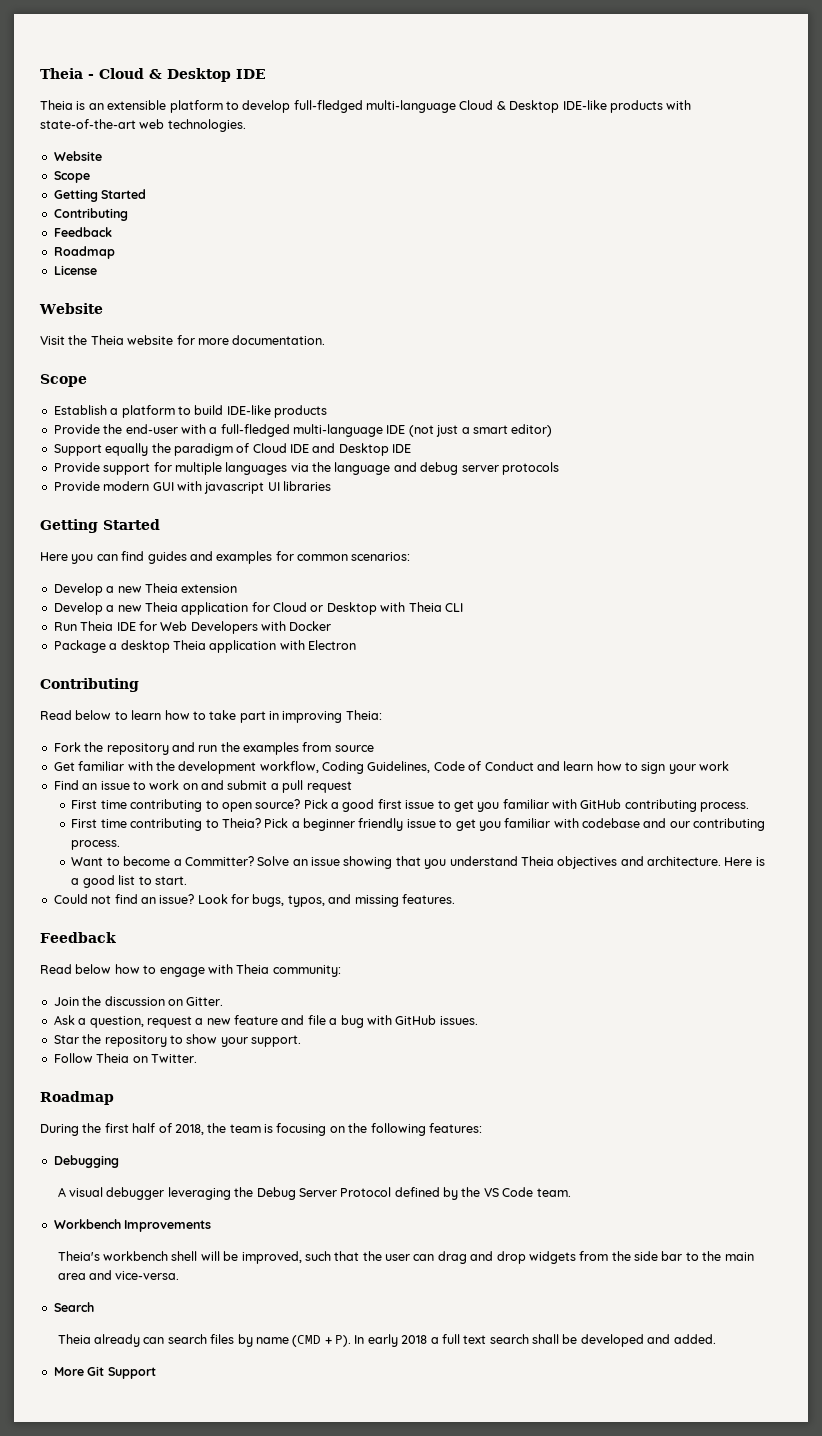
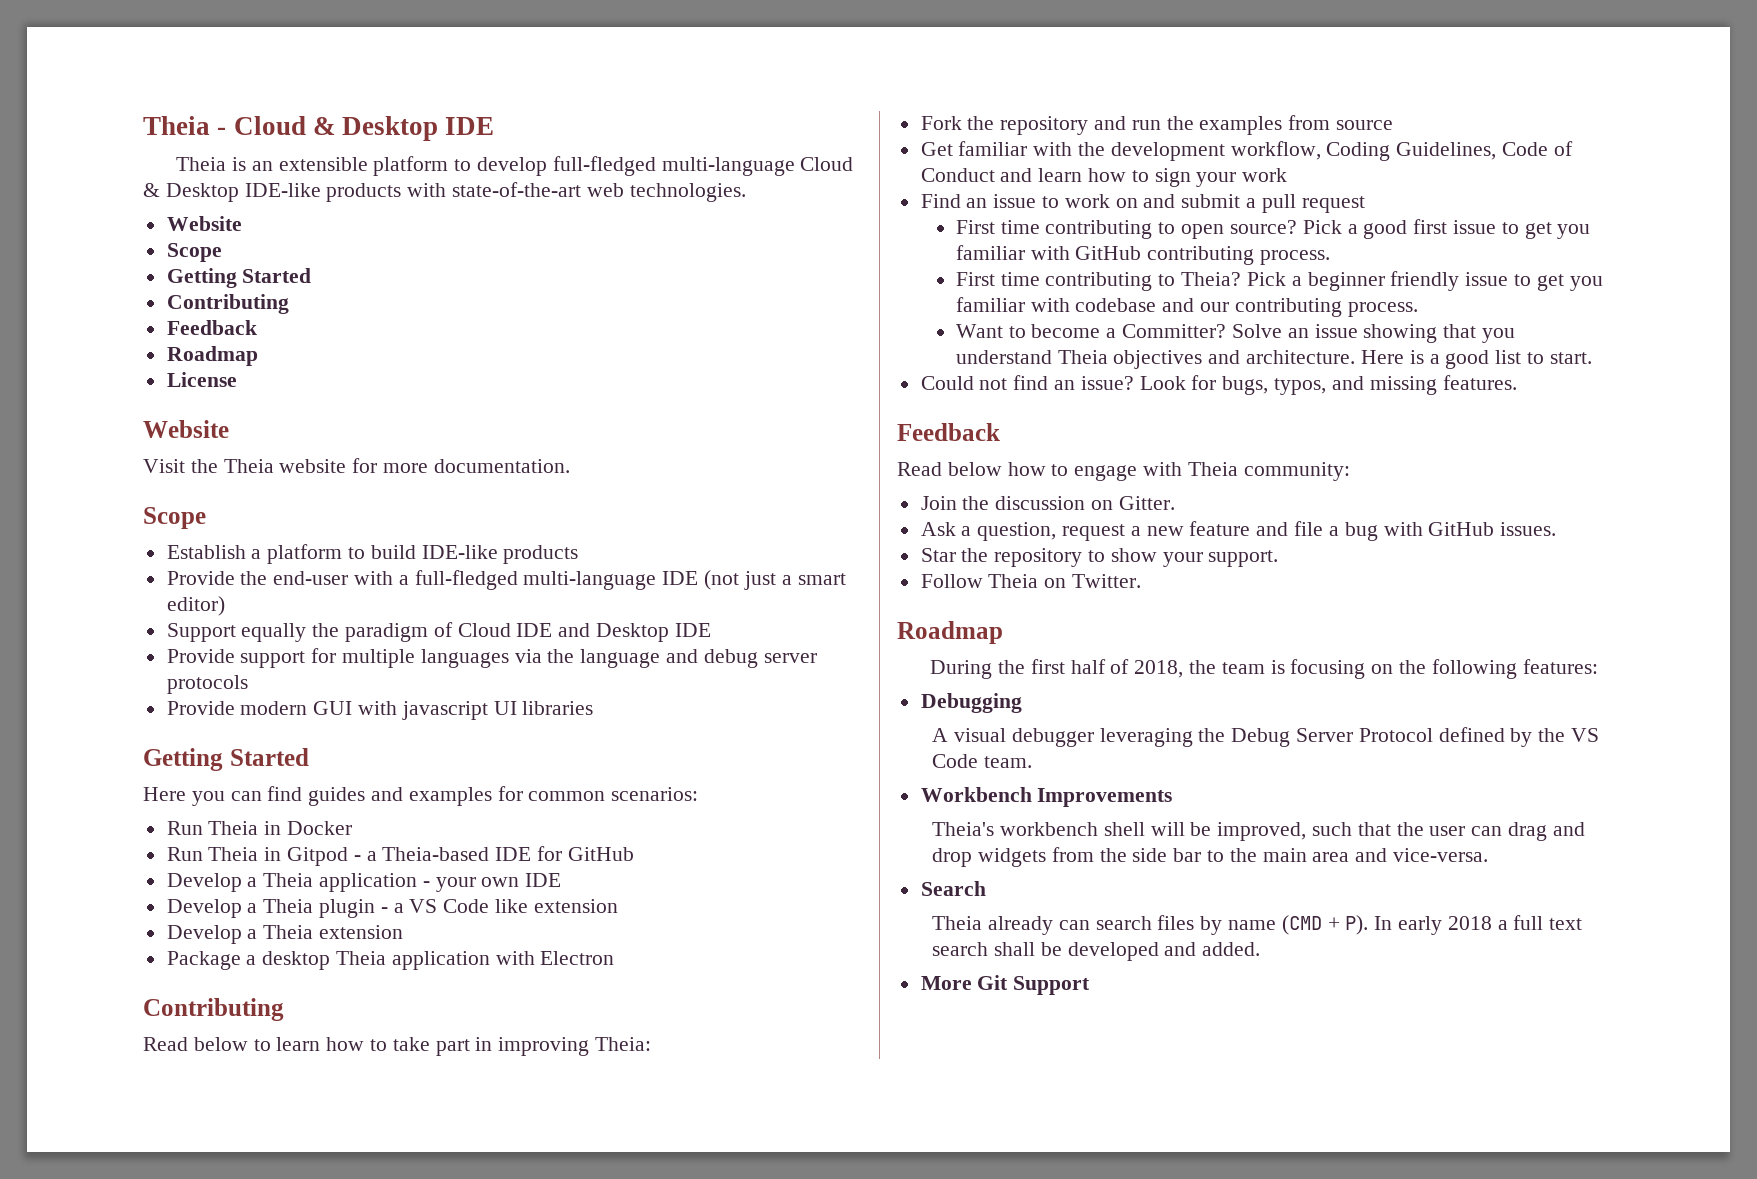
- Develop a new Theia extension
- Develop a new Theia application for Cloud or Desktop with Theia CLI
- Run Theia IDE for Web Developers with Docker
+ Run Theia in Docker
+ Run Theia in Gitpod - a Theia-based IDE for GitHub
+ Develop a Theia application - your own IDE
+ Develop a Theia plugin - a VS Code like extension
+ Develop a Theia extension

